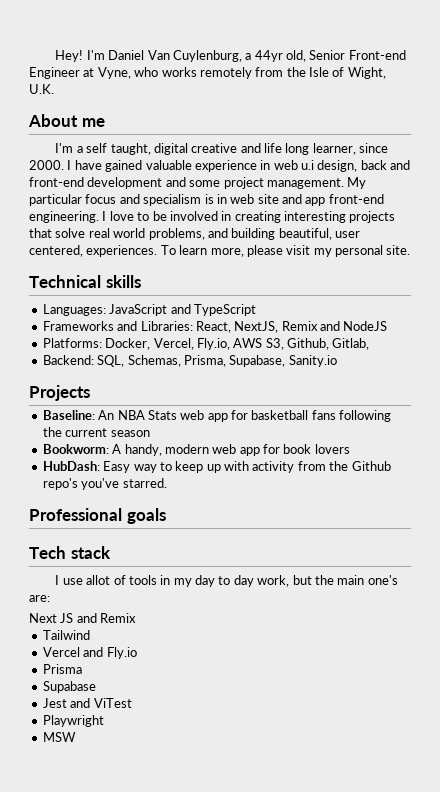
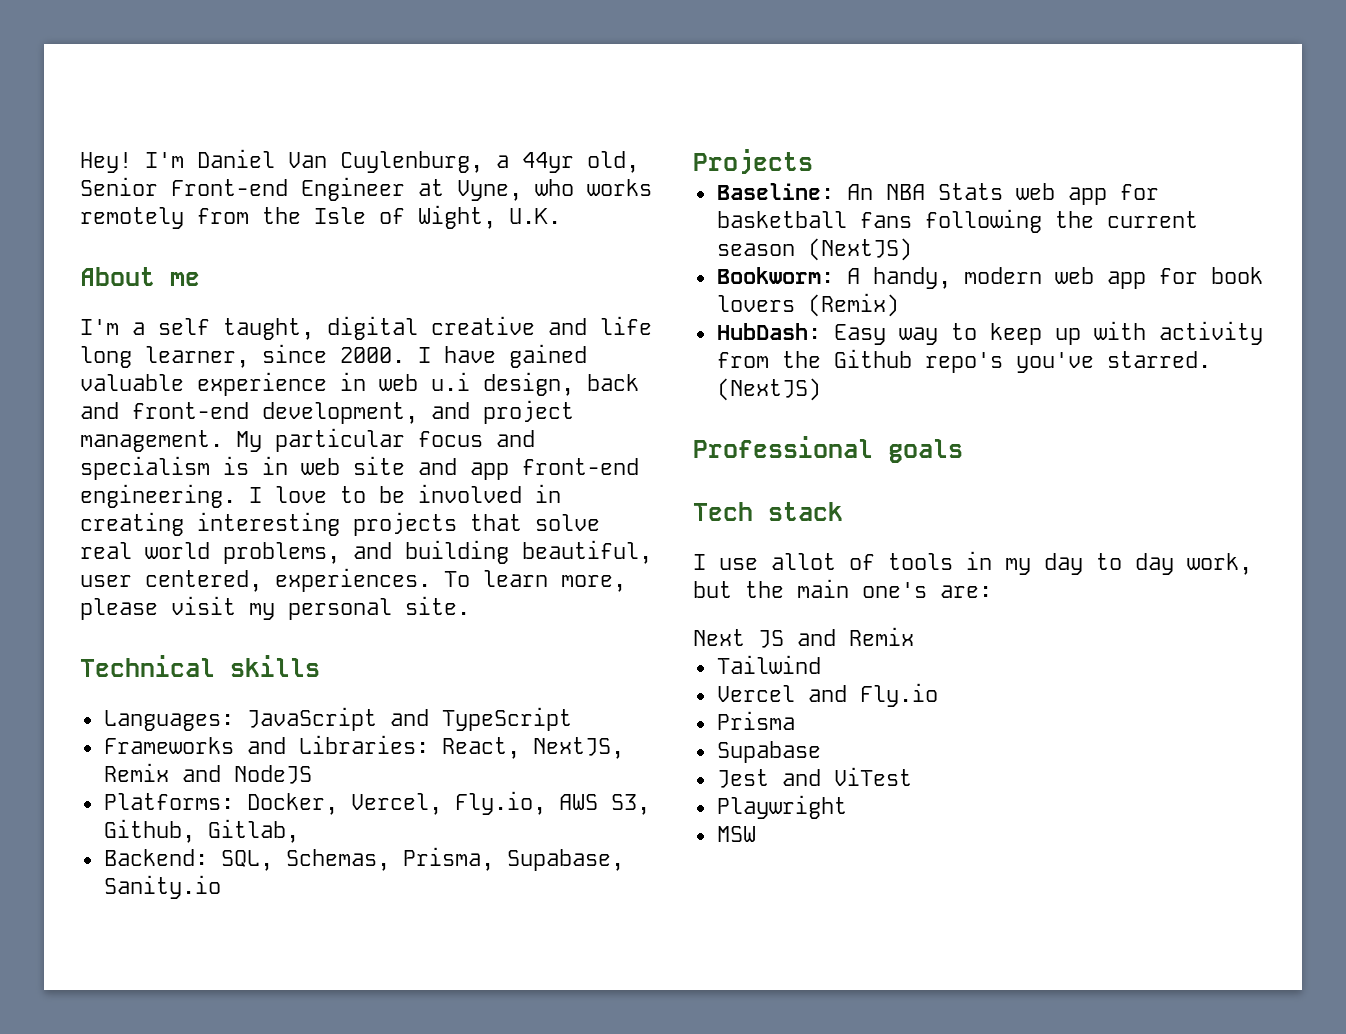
- I have gained valuable experience in web u.i design, back and front-end development and some project management.
+ I have gained valuable experience in web u.i design, back and front-end development, and project management.
- Baseline: An NBA Stats web app for basketball fans following the current season
+ Baseline: An NBA Stats web app for basketball fans following the current season (NextJS)
- Bookworm: A handy, modern web app for book lovers
+ Bookworm: A handy, modern web app for book lovers (Remix)
- HubDash: Easy way to keep up with activity from the Github repo's you've starred.
+ HubDash: Easy way to keep up with activity from the Github repo's you've starred. (NextJS)

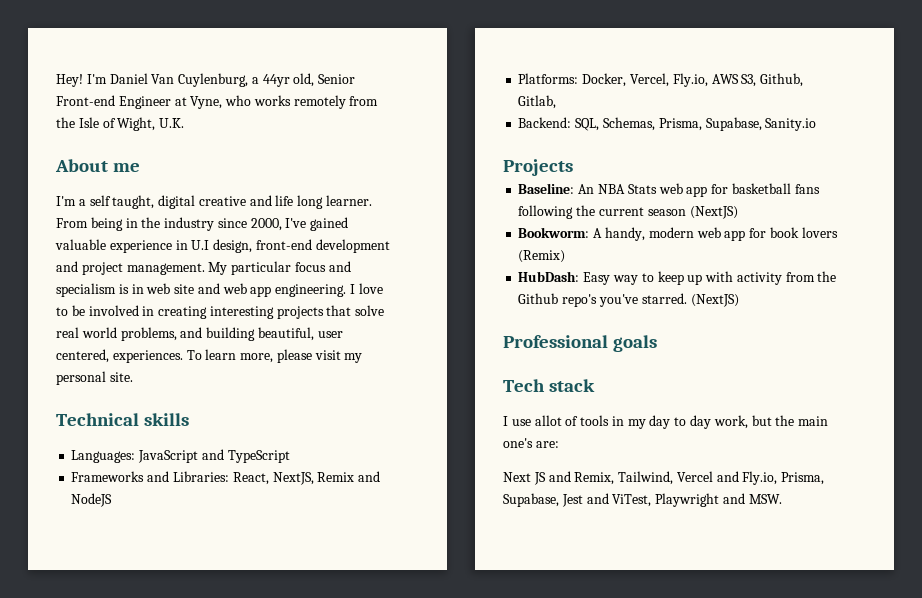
- I'm a self taught, digital creative and life long learner, since 2000. I have gained valuable experience in web u.i design, back and front-end development, and project management.
+ I'm a self taught, digital creative and life long learner. From being in the industry since 2000, I've gained valuable experience in U.I design, front-end development and project management.
- My particular focus and specialism is in web site and app front-end engineering.
+ My particular focus and specialism is in web site and web app engineering.
- Next JS and Remix
- Tailwind
- Vercel and Fly.io
- Prisma
- Supabase
- Jest and ViTest
- Playwright
- MSW
+ Next JS and Remix, Tailwind, Vercel and Fly.io, Prisma, Supabase, Jest and ViTest, Playwright and MSW.

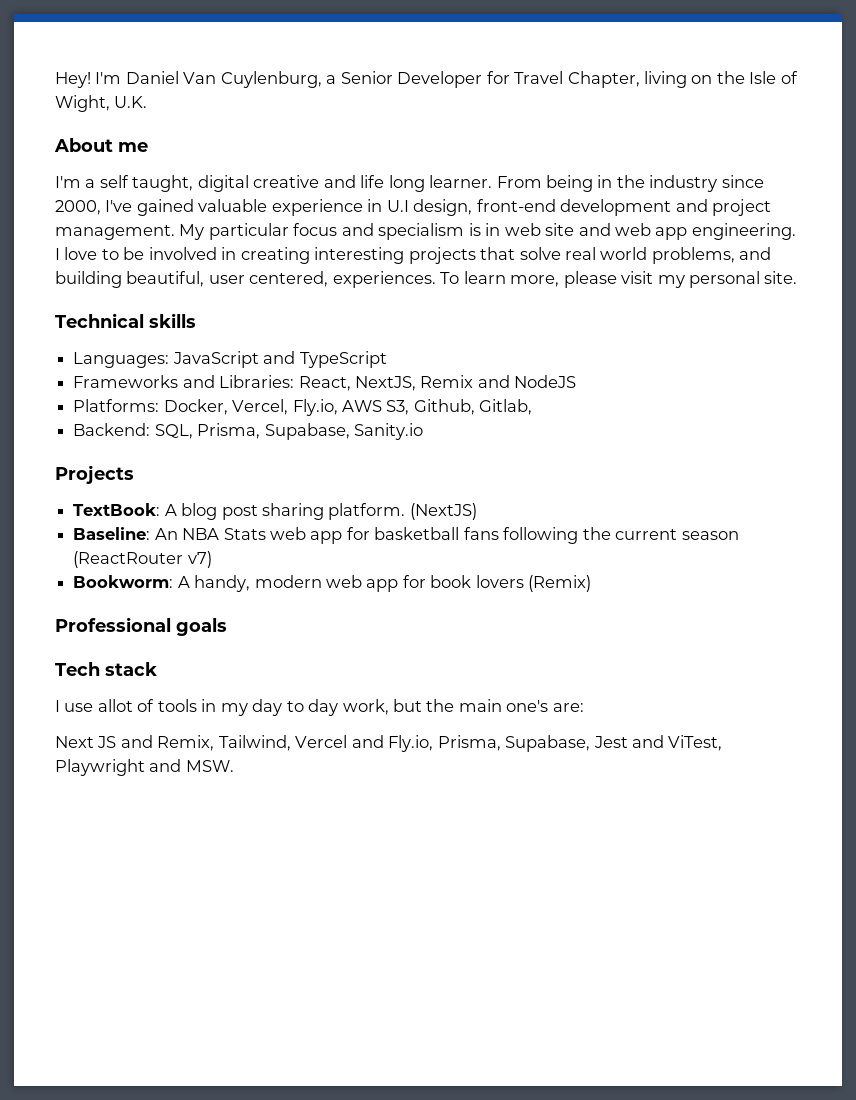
- I'm Daniel Van Cuylenburg, a 44yr old, Senior Front-end Engineer at Vyne, who works remotely from the Isle of Wight, U.K.
+ I'm Daniel Van Cuylenburg, a Senior Developer for Travel Chapter, living on the Isle of Wight, U.K.
- Backend: SQL, Schemas, Prisma, Supabase, Sanity.io
+ Backend: SQL, Prisma, Supabase, Sanity.io
+ TextBook: A blog post sharing platform. (NextJS)
- Baseline: An NBA Stats web app for basketball fans following the current season (NextJS)
+ Baseline: An NBA Stats web app for basketball fans following the current season (ReactRouter v7)
- HubDash: Easy way to keep up with activity from the Github repo's you've starred. (NextJS)

